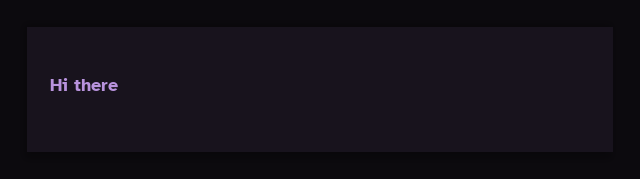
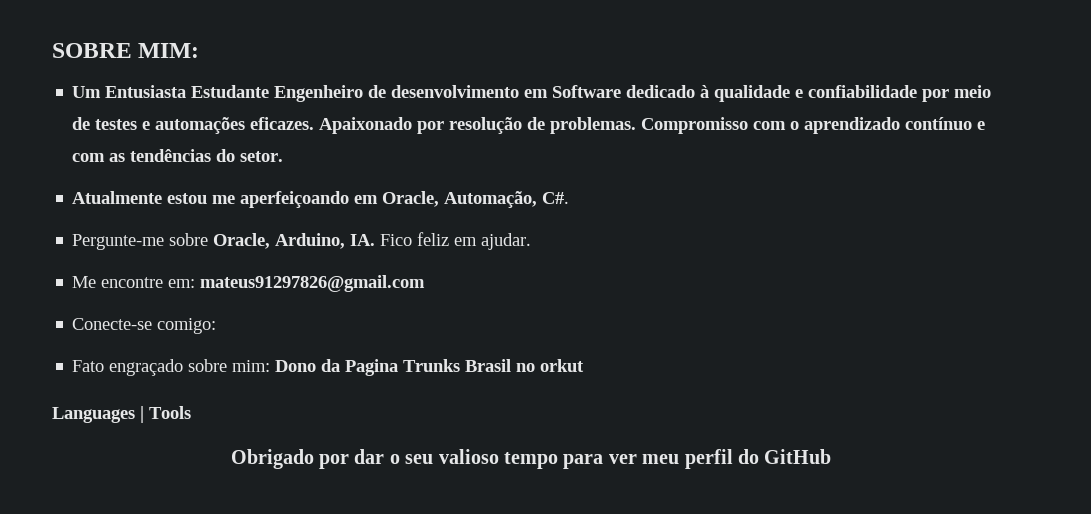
- Hi there
+ SOBRE MIM:
+ Um Entusiasta Estudante Engenheiro de desenvolvimento em Software dedicado à qualidade e confiabilidade por meio de testes e automações eficazes. Apaixonado por resolução de problemas. Compromisso com o aprendizado contínuo e com as tendências do setor.
+ Atualmente estou me aperfeiçoando em Oracle, Automação, C#.
+ Pergunte-me sobre Oracle, Arduino, IA. Fico feliz em ajudar.
+ Me encontre em: mateus91297826@gmail.com
+ Conecte-se comigo:
+ Fato engraçado sobre mim: Dono da Pagina Trunks Brasil no orkut
+ Languages | Tools
+ Obrigado por dar o seu valioso tempo para ver meu perfil do GitHub

